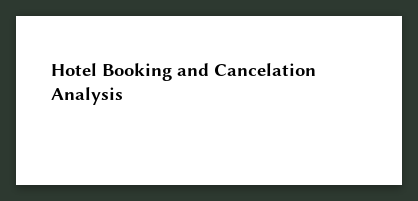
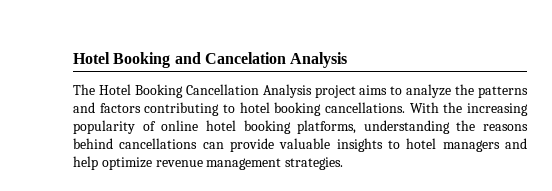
+ The Hotel Booking Cancellation Analysis project aims to analyze the patterns and factors contributing to hotel booking cancellations. With the increasing popularity of online hotel booking platforms, understanding the reasons behind cancellations can provide valuable insights to hotel managers and help optimize revenue management strategies.

